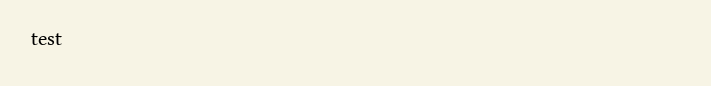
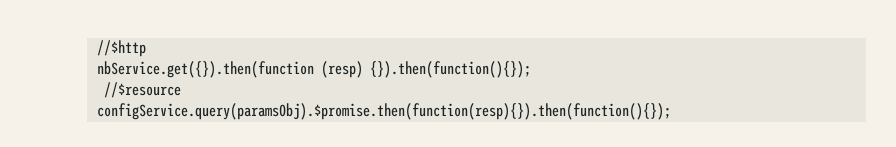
- test
+ //$http
+ nbService.get({}).then(function (resp) {}).then(function(){});
+ //$resource
+ configService.query(paramsObj).$promise.then(function(resp){}).then(function(){});

